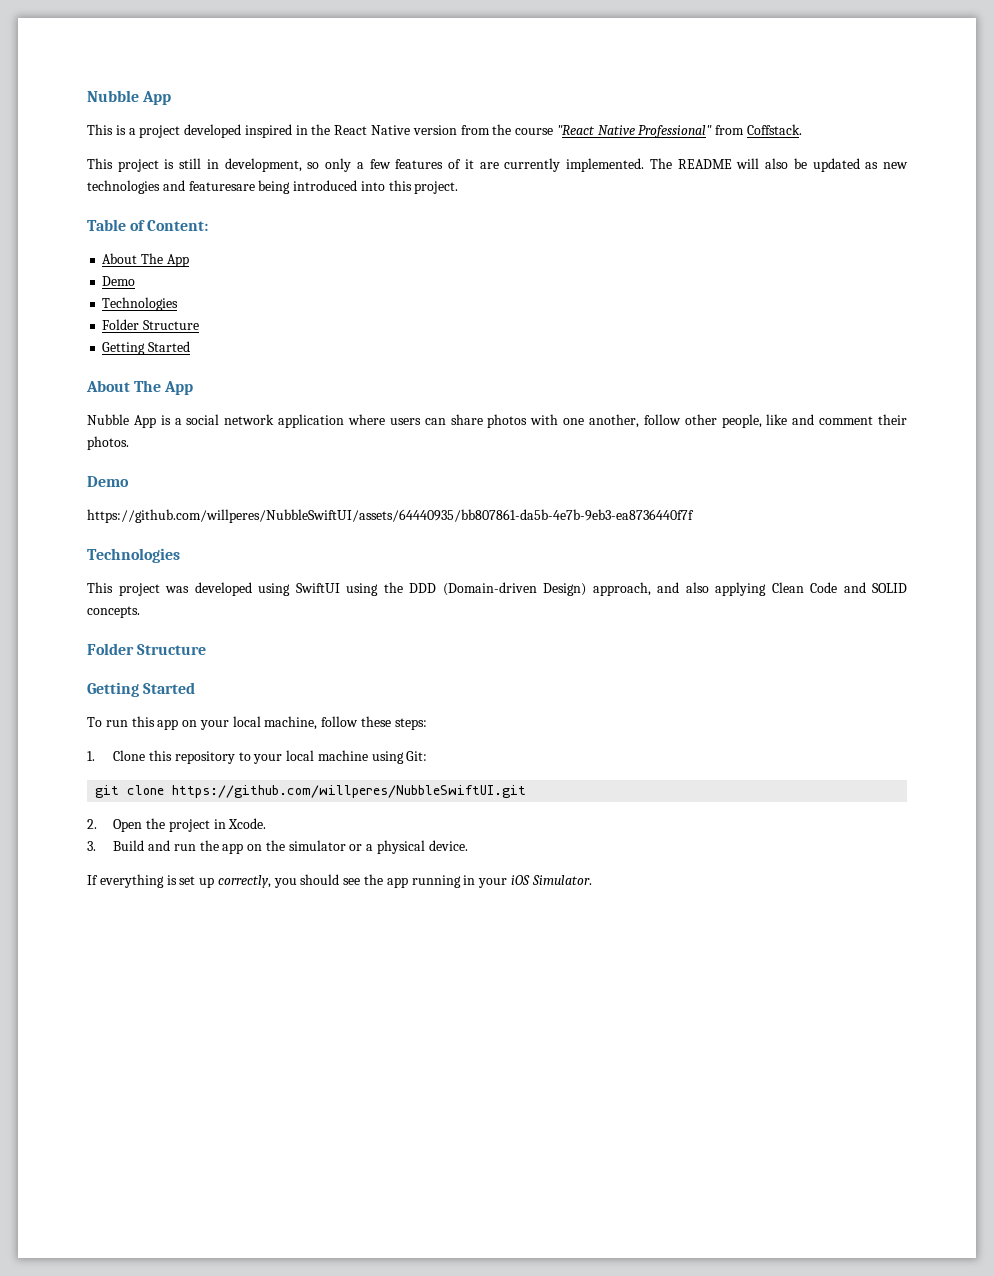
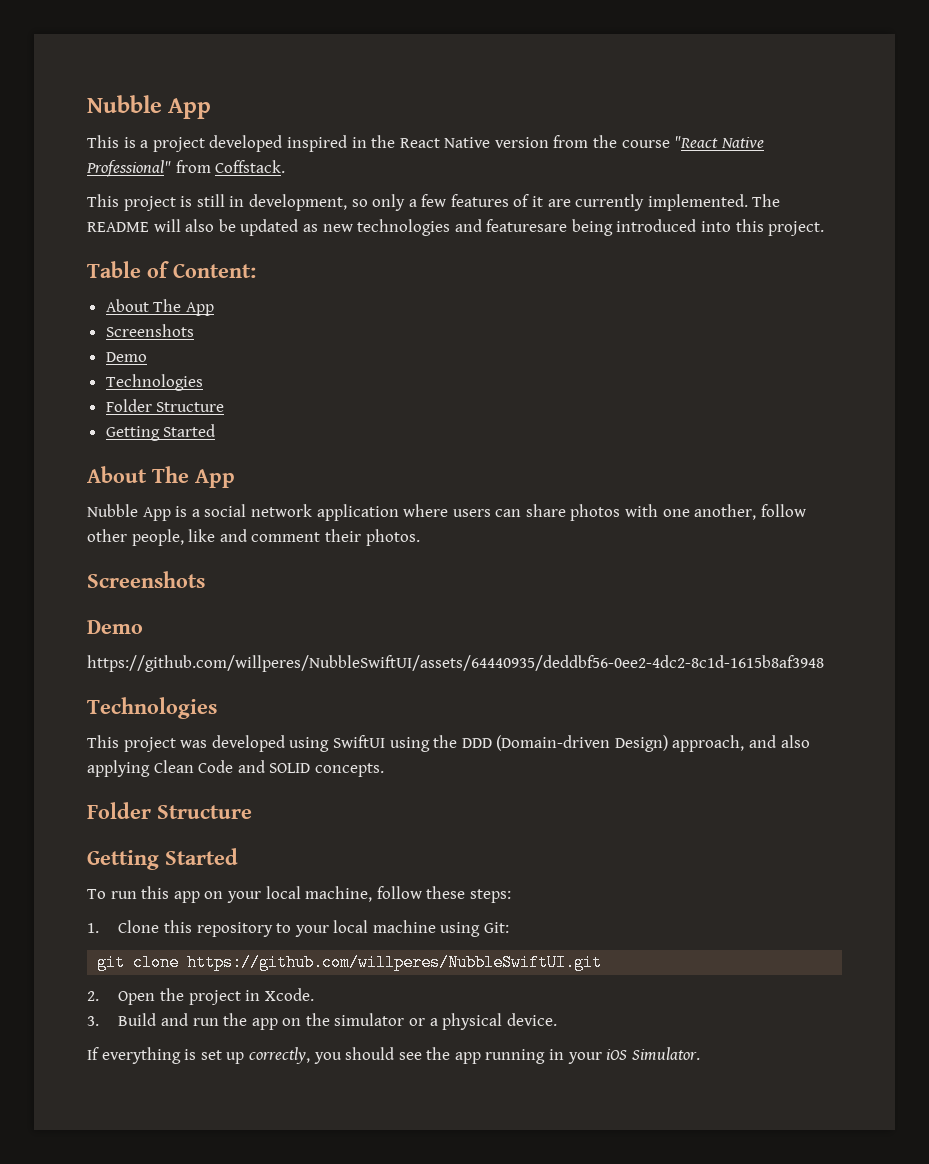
  Table of Content:
  About The App
+ Screenshots
  Nubble App is a social network application where users can share photos with one another, follow other people, like and comment their photos.
+ Screenshots
  Demo
- https://github.com/willperes/NubbleSwiftUI/assets/64440935/bb807861-da5b-4e7b-9eb3-ea8736440f7f
+ https://github.com/willperes/NubbleSwiftUI/assets/64440935/deddbf56-0ee2-4dc2-8c1d-1615b8af3948

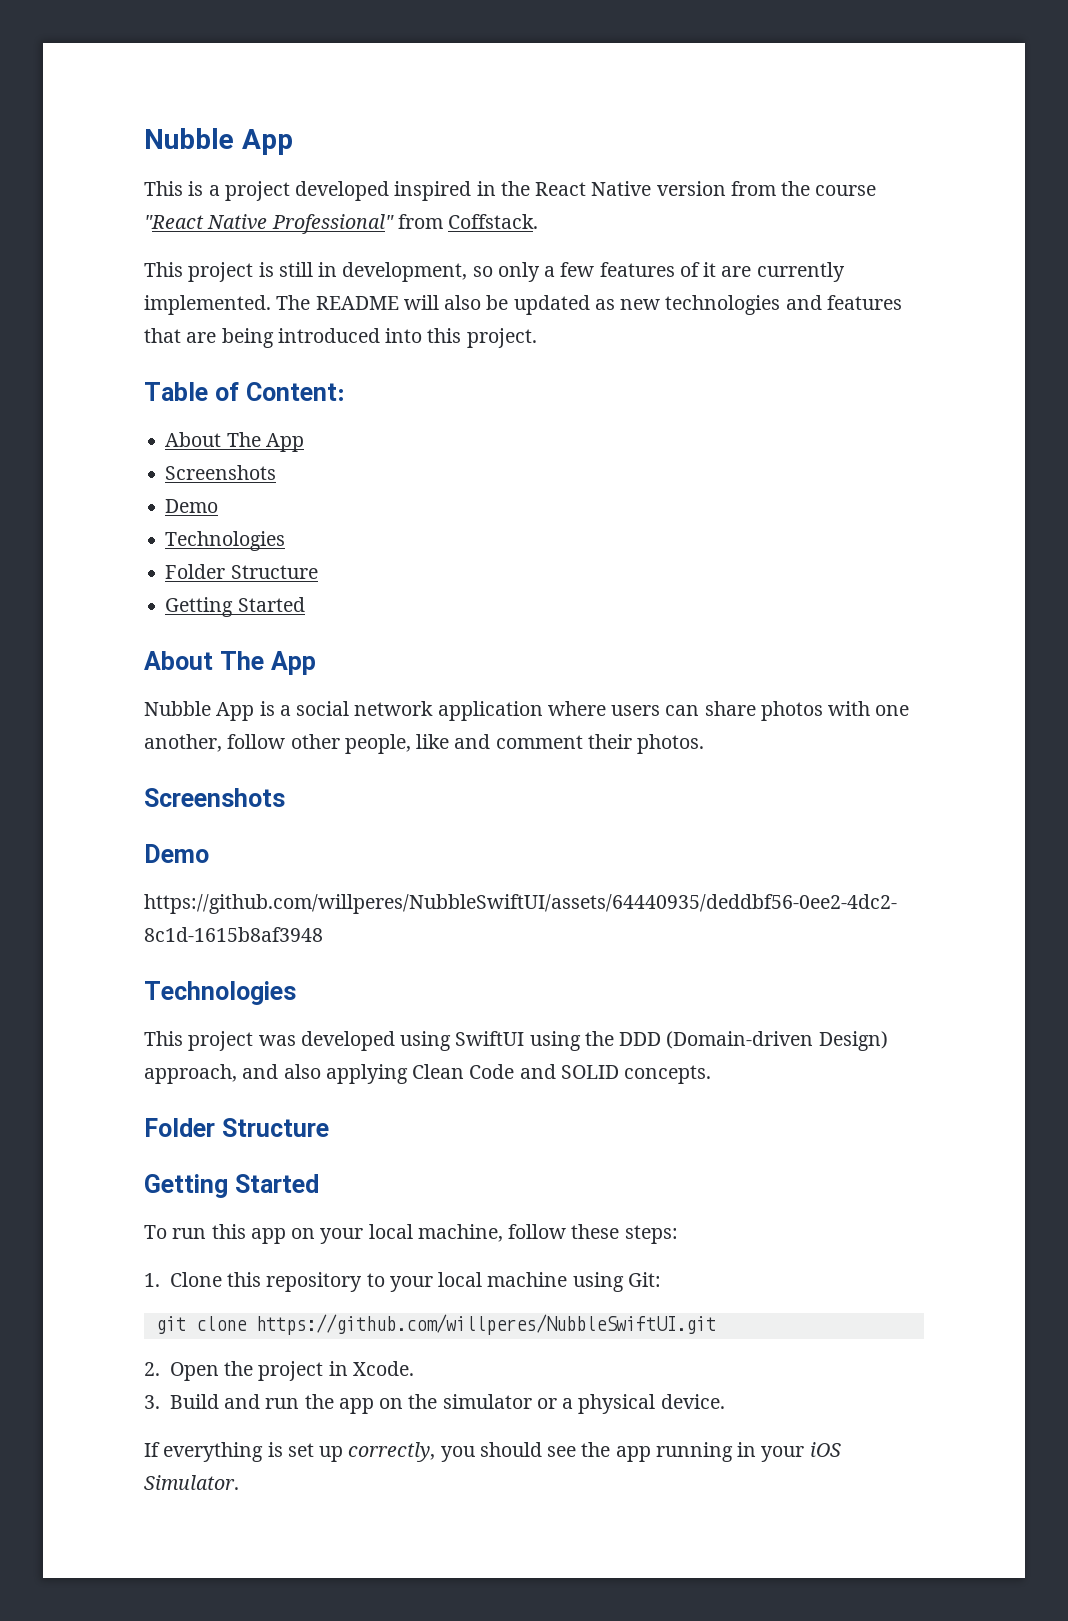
- The README will also be updated as new technologies and featuresare being introduced into this project.
+ The README will also be updated as new technologies and features that are being introduced into this project.

